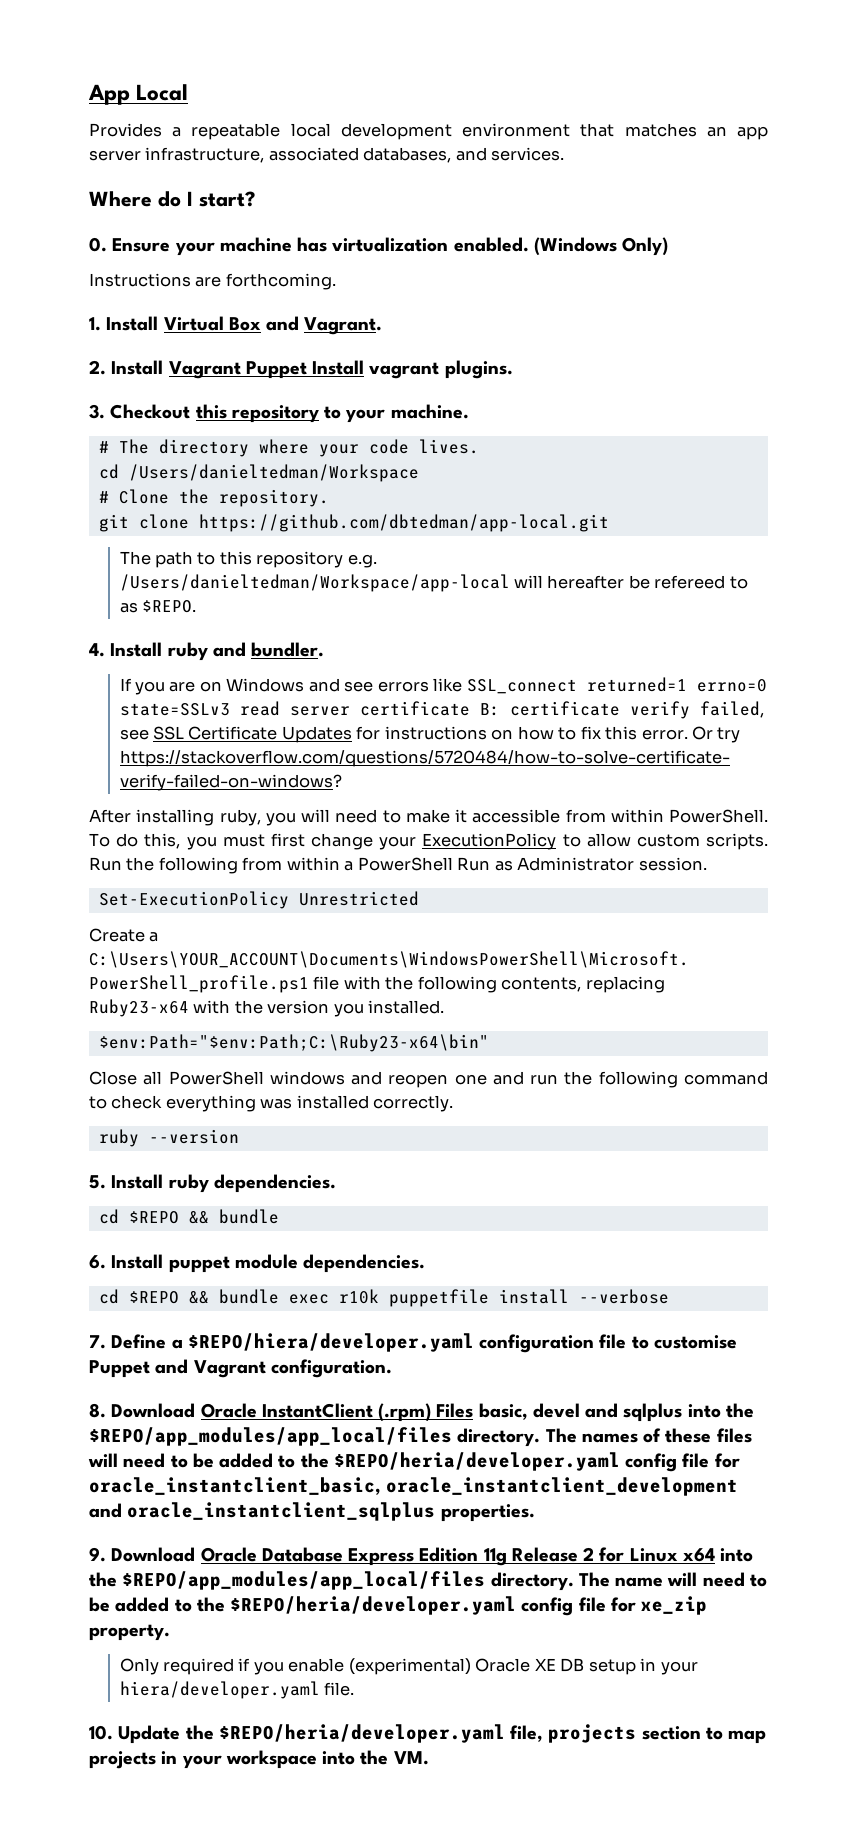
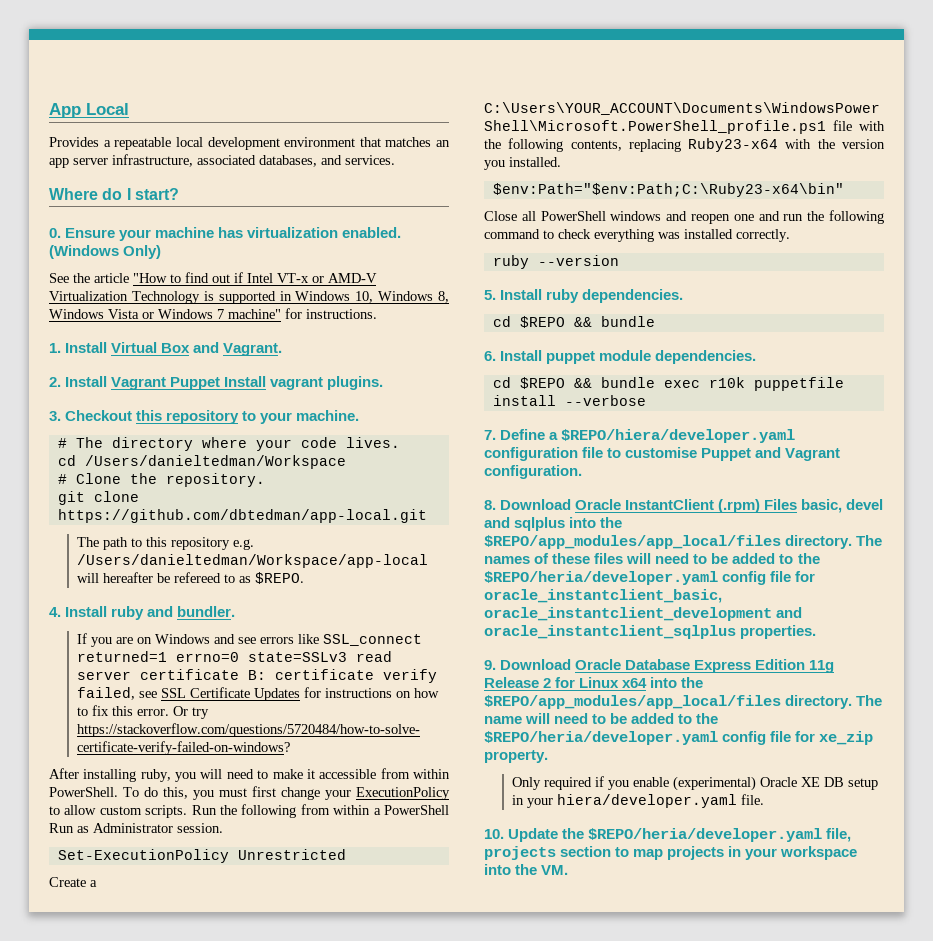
- Instructions are forthcoming.
+ See the article "How to find out if Intel VT-x or AMD-V Virtualization Technology is supported in Windows 10, Windows 8, Windows Vista or Windows 7 machine" for instructions.

